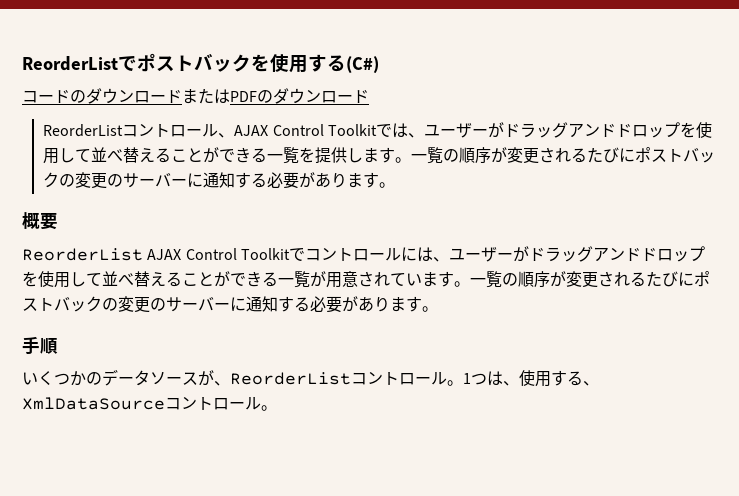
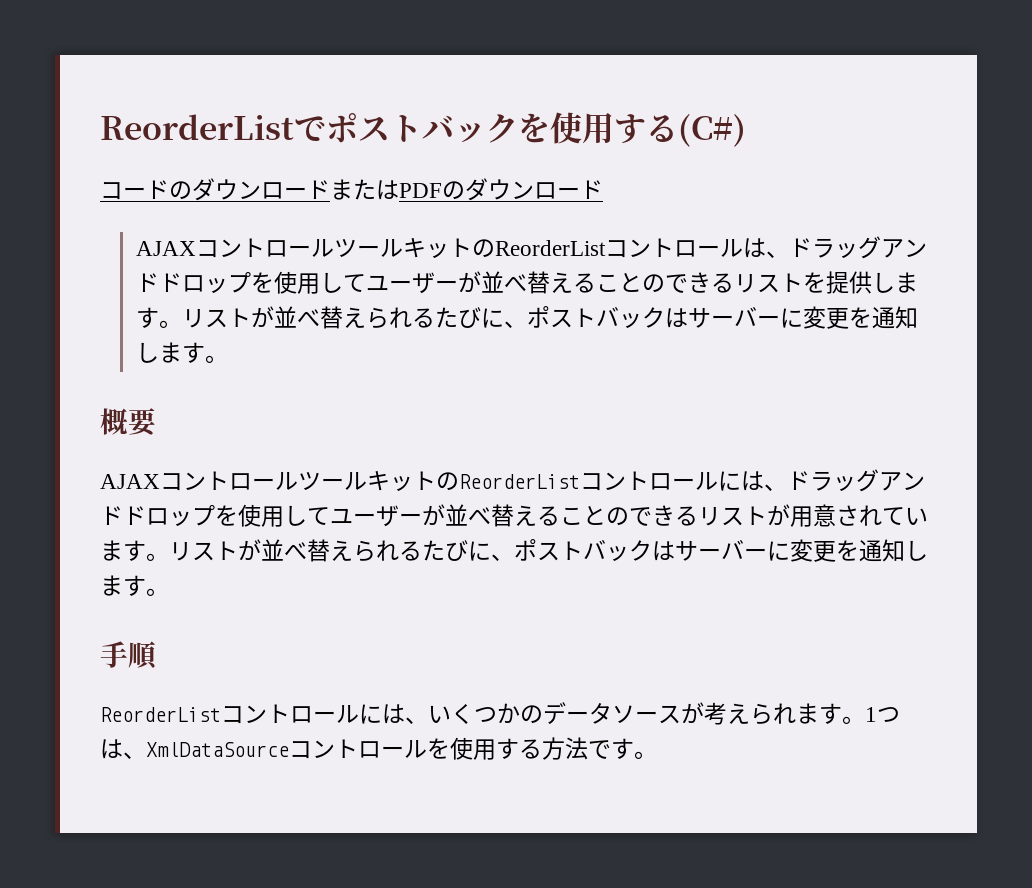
- ReorderListコントロール、AJAX Control Toolkitでは、ユーザーがドラッグアンドドロップを使用して並べ替えることができる一覧を提供します。一覧の順序が変更されるたびにポストバックの変更のサーバーに通知する必要があります。
+ AJAXコントロールツールキットのReorderListコントロールは、ドラッグアンドドロップを使用してユーザーが並べ替えることのできるリストを提供します。リストが並べ替えられるたびに、ポストバックはサーバーに変更を通知します。
  概要
- ReorderList AJAX Control Toolkitでコントロールには、ユーザーがドラッグアンドドロップを使用して並べ替えることができる一覧が用意されています。一覧の順序が変更されるたびにポストバックの変更のサーバーに通知する必要があります。
+ AJAXコントロールツールキットのReorderListコントロールには、ドラッグアンドドロップを使用してユーザーが並べ替えることのできるリストが用意されています。リストが並べ替えられるたびに、ポストバックはサーバーに変更を通知します。
  手順
- いくつかのデータソースが、ReorderListコントロール。
+ ReorderListコントロールには、いくつかのデータソースが考えられます。
- 1つは、使用する、XmlDataSourceコントロール。
+ 1つは、XmlDataSourceコントロールを使用する方法です。

